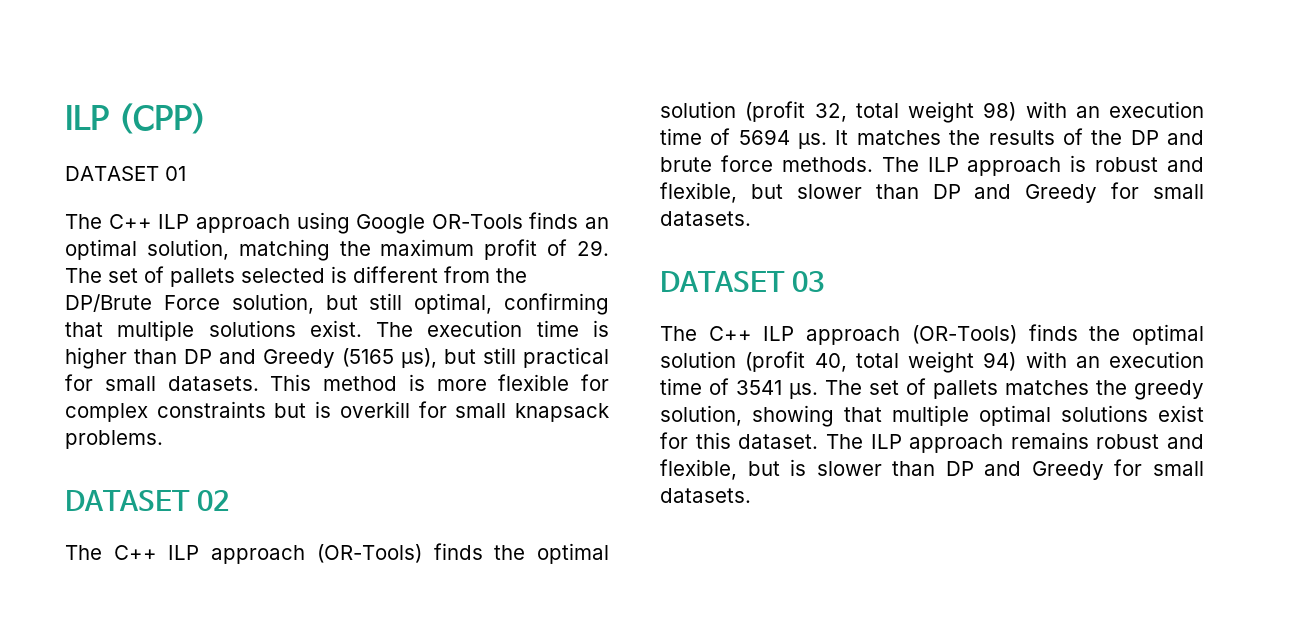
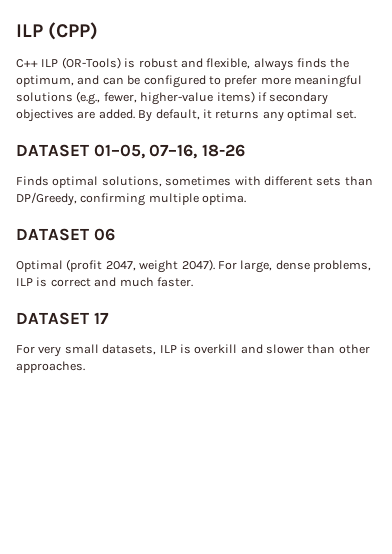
- DATASET 01
- The C++ ILP approach using Google OR-Tools finds an optimal solution, matching the maximum profit of 29. The set of pallets selected is different from the DP/Brute Force solution, but still optimal, confirming that multiple solutions exist. The execution time is higher than DP and Greedy (5165 μs), but still practical for small datasets. This method is more flexible for complex constraints but is overkill for small knapsack problems.
- DATASET 02
- The C++ ILP approach (OR-Tools) finds the optimal solution (profit 32, total weight 98) with an execution time of 5694 μs. It matches the results of the DP and brute force methods. The ILP approach is robust and flexible, but slower than DP and Greedy for small datasets.
- DATASET 03
- The C++ ILP approach (OR-Tools) finds the optimal solution (profit 40, total weight 94) with an execution time of 3541 μs. The set of pallets matches the greedy solution, showing that multiple optimal solutions exist for this dataset. The ILP approach remains robust and flexible, but is slower than DP and Greedy for small datasets.
+ C++ ILP (OR-Tools) is robust and flexible, always finds the optimum, and can be configured to prefer more meaningful solutions (e.g., fewer, higher-value items) if secondary objectives are added. By default, it returns any optimal set.
+ DATASET 01–05, 07–16, 18-26
+ Finds optimal solutions, sometimes with different sets than DP/Greedy, confirming multiple optima.
+ DATASET 06
+ Optimal (profit 2047, weight 2047). For large, dense problems, ILP is correct and much faster.
+ DATASET 17
+ For very small datasets, ILP is overkill and slower than other approaches.

